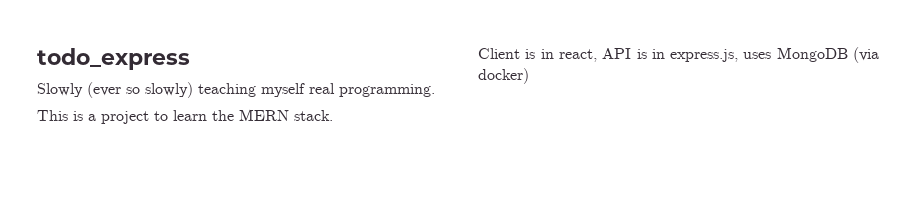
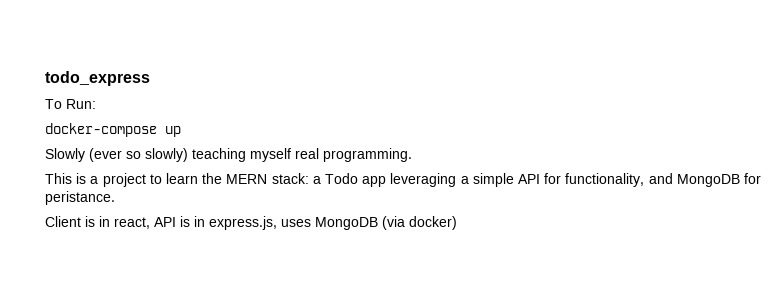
+ To Run:
+ docker-compose up
- This is a project to learn the MERN stack.
+ This is a project to learn the MERN stack: a Todo app leveraging a simple API for functionality, and MongoDB for peristance.

